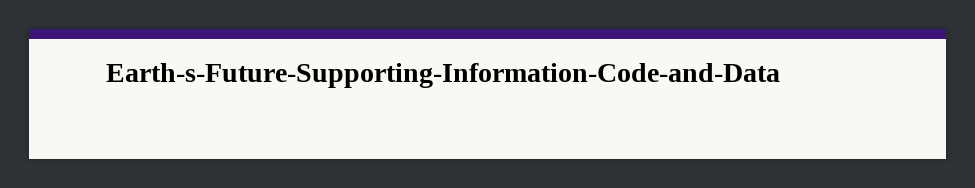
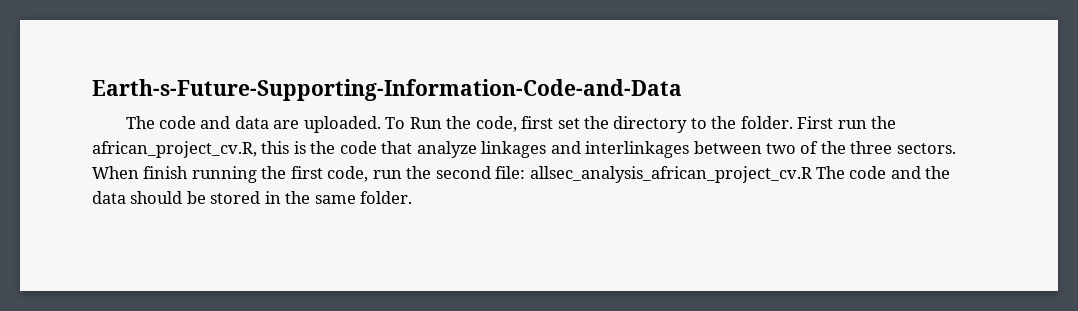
+ The code and data are uploaded. To Run the code, first set the directory to the folder. First run the african_project_cv.R, this is the code that analyze linkages and interlinkages between two of the three sectors. When finish running the first code, run the second file: allsec_analysis_african_project_cv.R The code and the data should be stored in the same folder.

